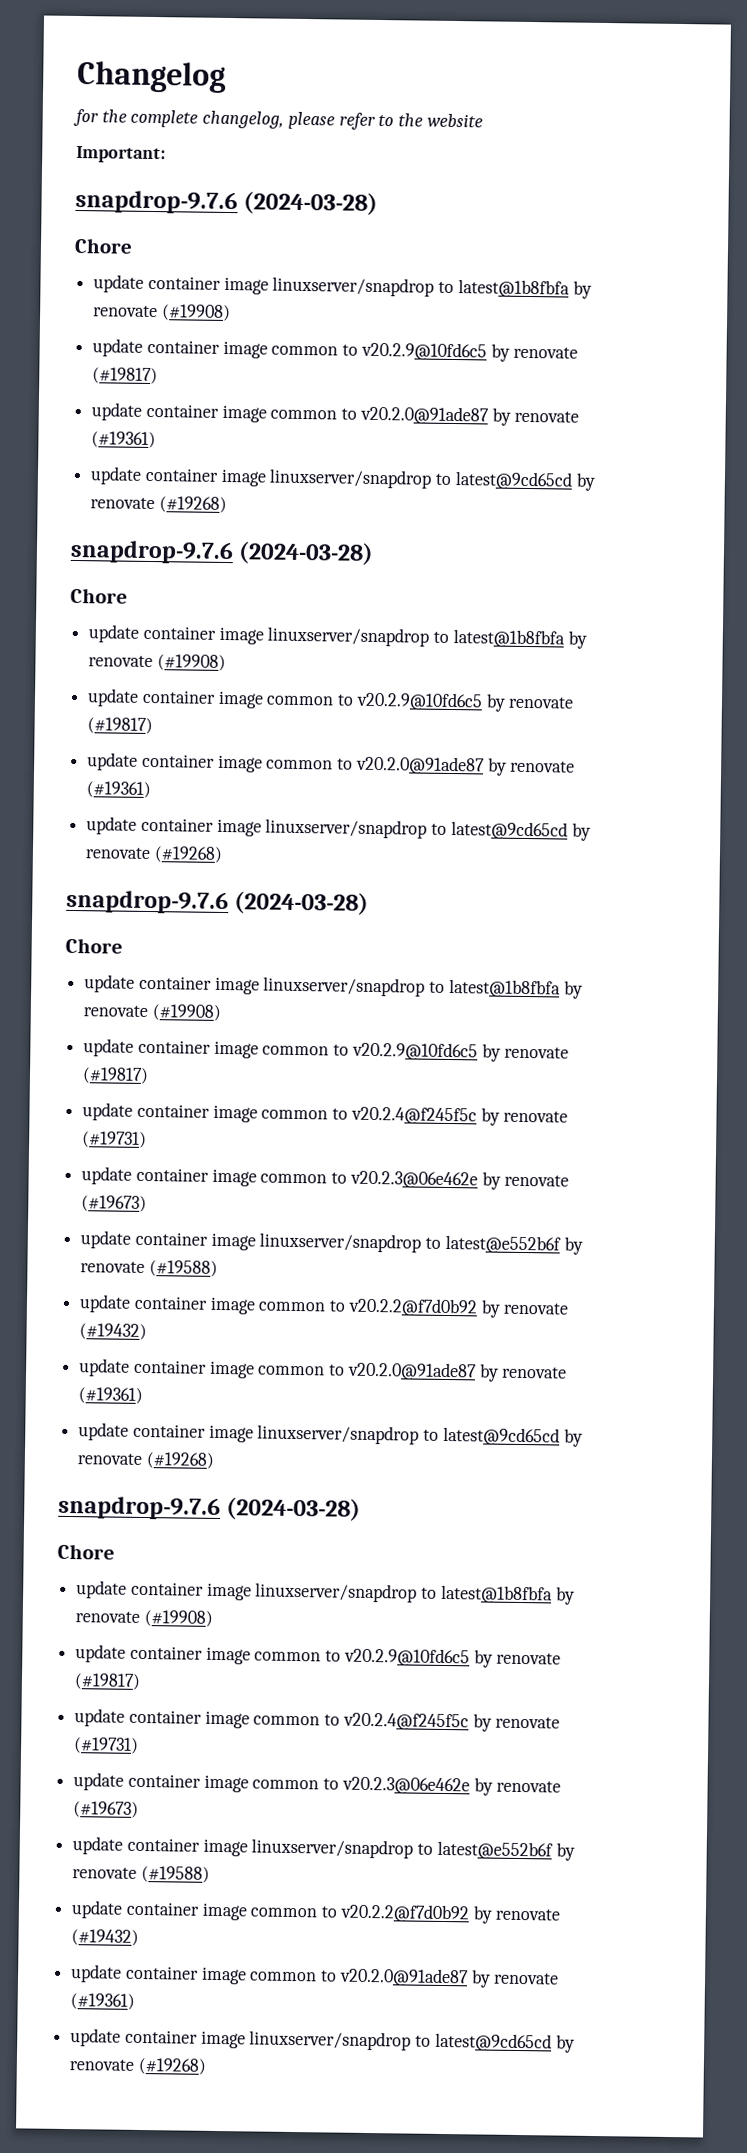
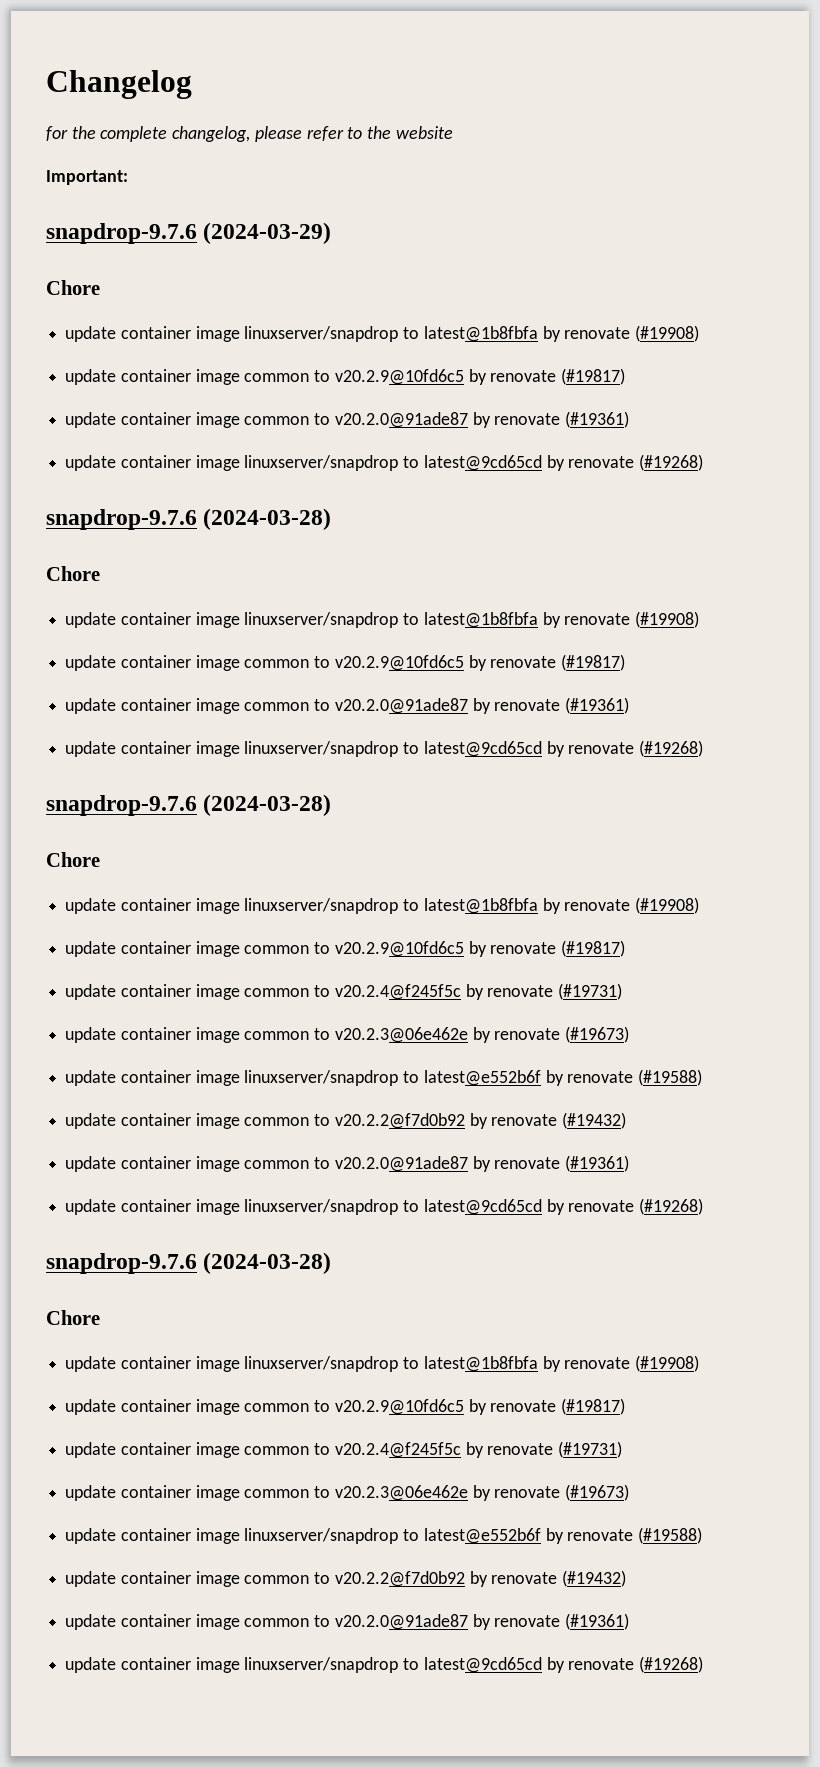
  Important:
- snapdrop-9.7.6 (2024-03-28)
+ snapdrop-9.7.6 (2024-03-29)

